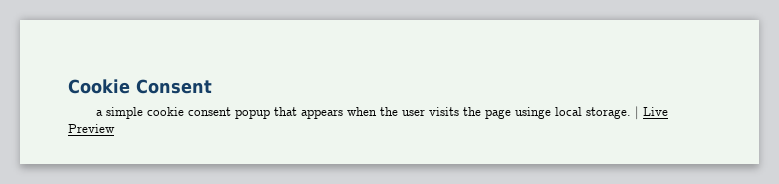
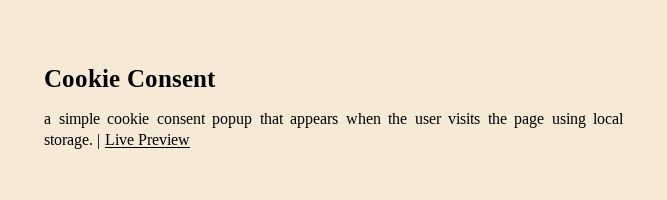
- a simple cookie consent popup that appears when the user visits the page usinge local storage.
+ a simple cookie consent popup that appears when the user visits the page using local storage.

